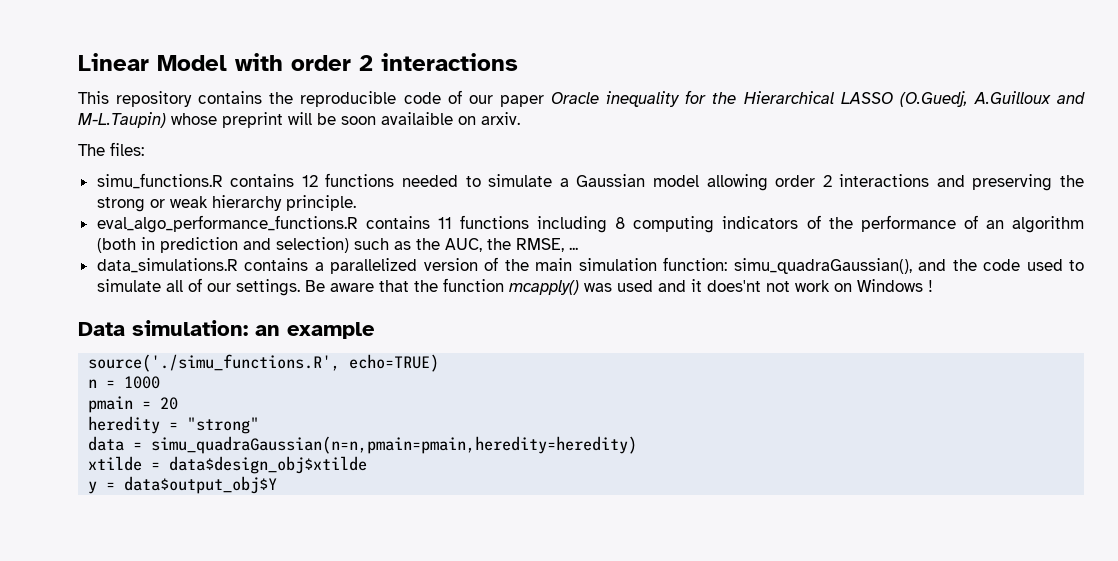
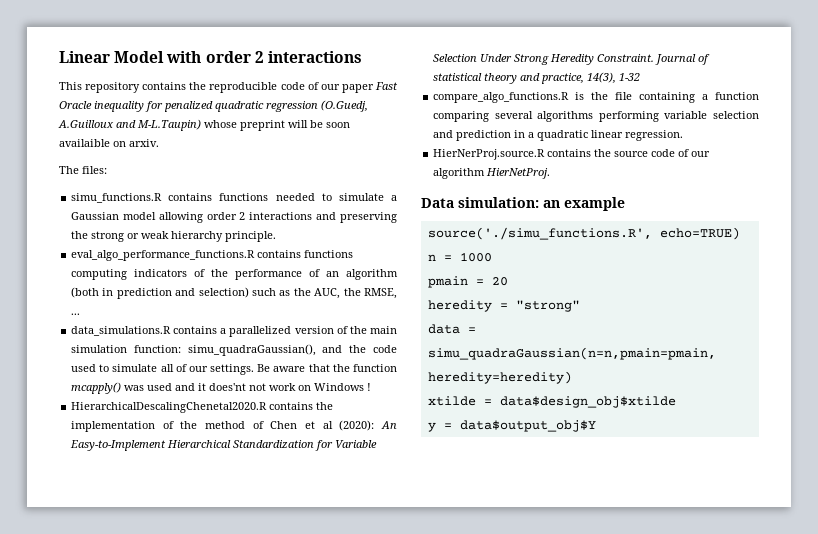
- This repository contains the reproducible code of our paper Oracle inequality for the Hierarchical LASSO (O.Guedj, A.Guilloux and M-L.Taupin) whose preprint will be soon availaible on arxiv.
+ This repository contains the reproducible code of our paper Fast Oracle inequality for penalized quadratic regression (O.Guedj, A.Guilloux and M-L.Taupin) whose preprint will be soon availaible on arxiv.
- simu_functions.R contains 12 functions needed to simulate a Gaussian model allowing order 2 interactions and preserving the strong or weak hierarchy principle.
+ simu_functions.R contains functions needed to simulate a Gaussian model allowing order 2 interactions and preserving the strong or weak hierarchy principle.
- eval_algo_performance_functions.R contains 11 functions including 8 computing indicators of the performance of an algorithm (both in prediction and selection) such as the AUC, the RMSE, ...
+ eval_algo_performance_functions.R contains functions computing indicators of the performance of an algorithm (both in prediction and selection) such as the AUC, the RMSE, ...
+ HierarchicalDescalingChenetal2020.R contains the implementation of the method of Chen et al (2020): An Easy-to-Implement Hierarchical Standardization for Variable Selection Under Strong Heredity Constraint. Journal of statistical theory and practice, 14(3), 1-32
+ compare_algo_functions.R is the file containing a function comparing several algorithms performing variable selection and prediction in a quadratic linear regression.
+ HierNerProj.source.R contains the source code of our algorithm HierNetProj.

